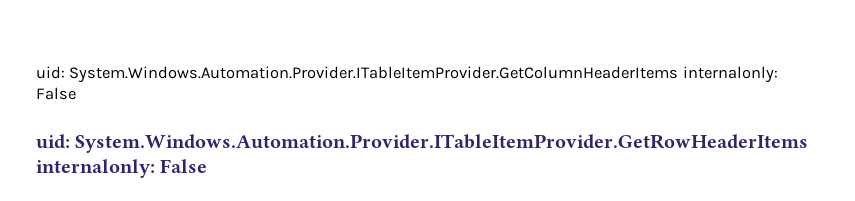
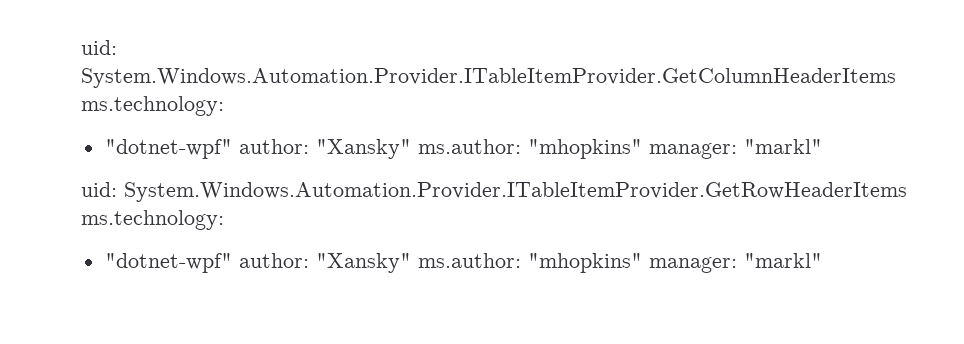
- uid: System.Windows.Automation.Provider.ITableItemProvider.GetColumnHeaderItems internalonly: False
- uid: System.Windows.Automation.Provider.ITableItemProvider.GetRowHeaderItems internalonly: False
+ uid: System.Windows.Automation.Provider.ITableItemProvider.GetColumnHeaderItems ms.technology:
+ "dotnet-wpf" author: "Xansky" ms.author: "mhopkins" manager: "markl"
+ uid: System.Windows.Automation.Provider.ITableItemProvider.GetRowHeaderItems ms.technology:
+ "dotnet-wpf" author: "Xansky" ms.author: "mhopkins" manager: "markl"

